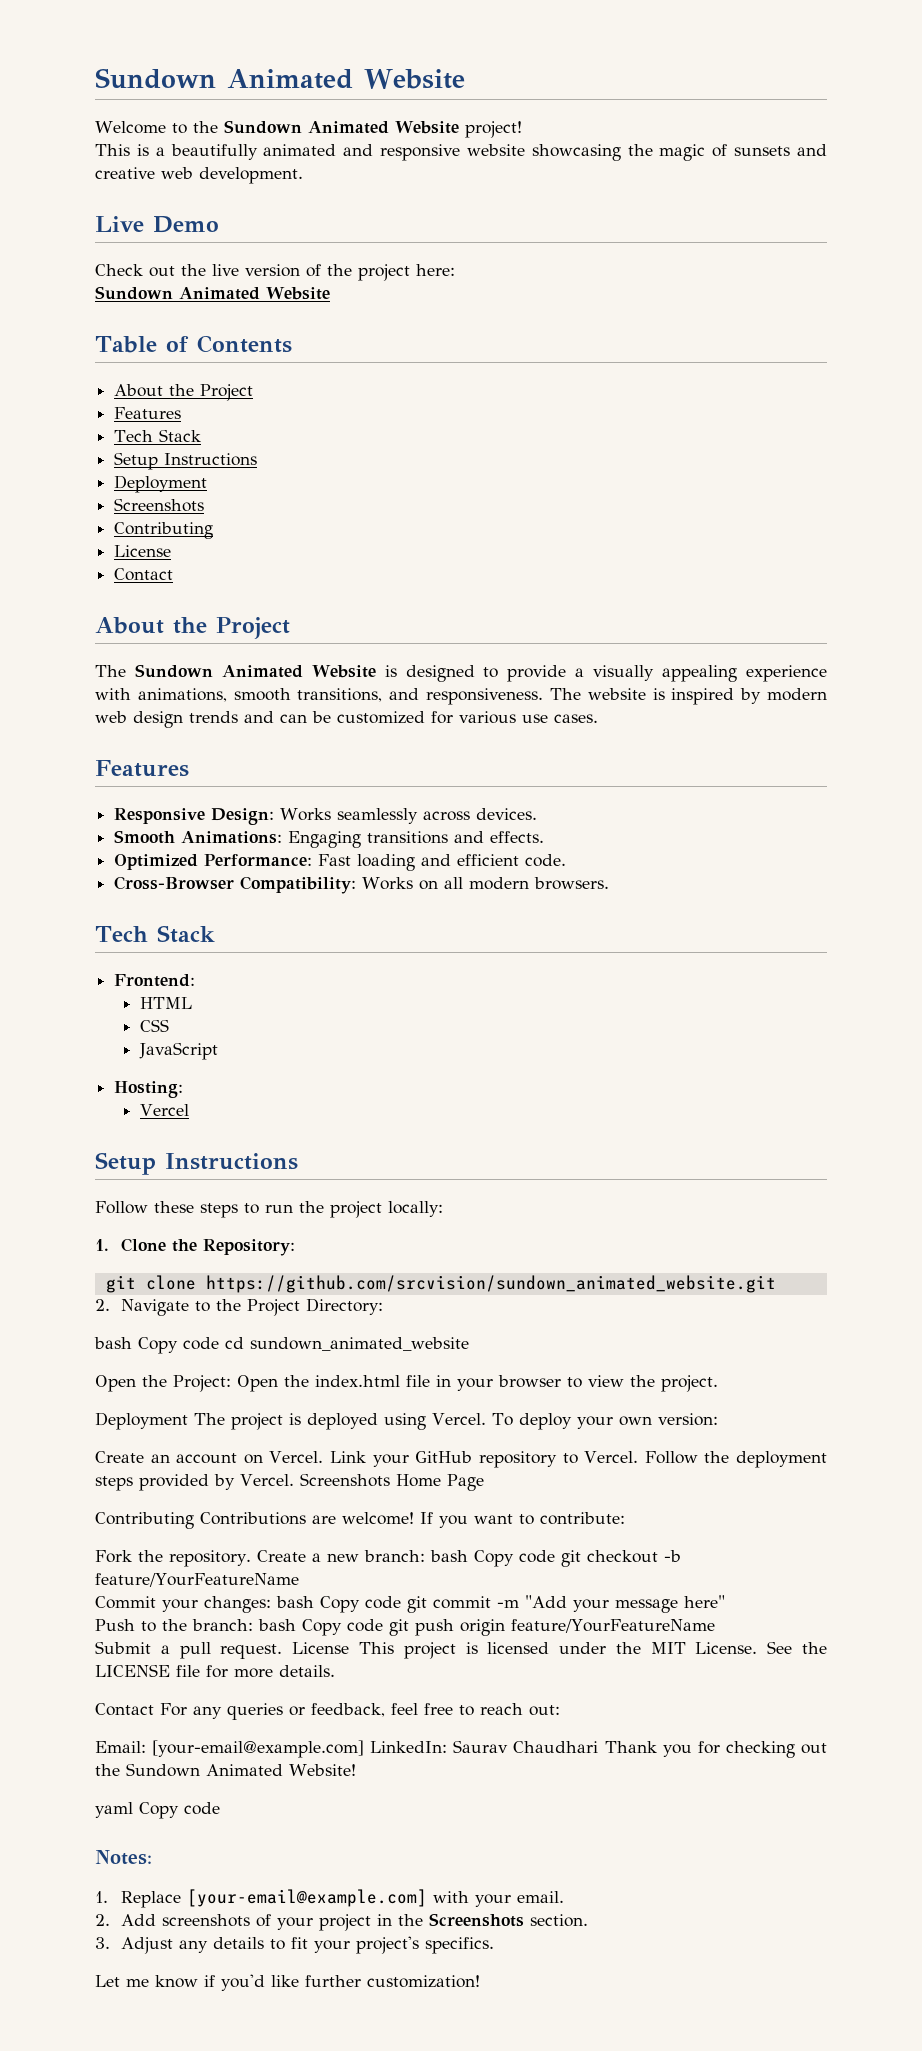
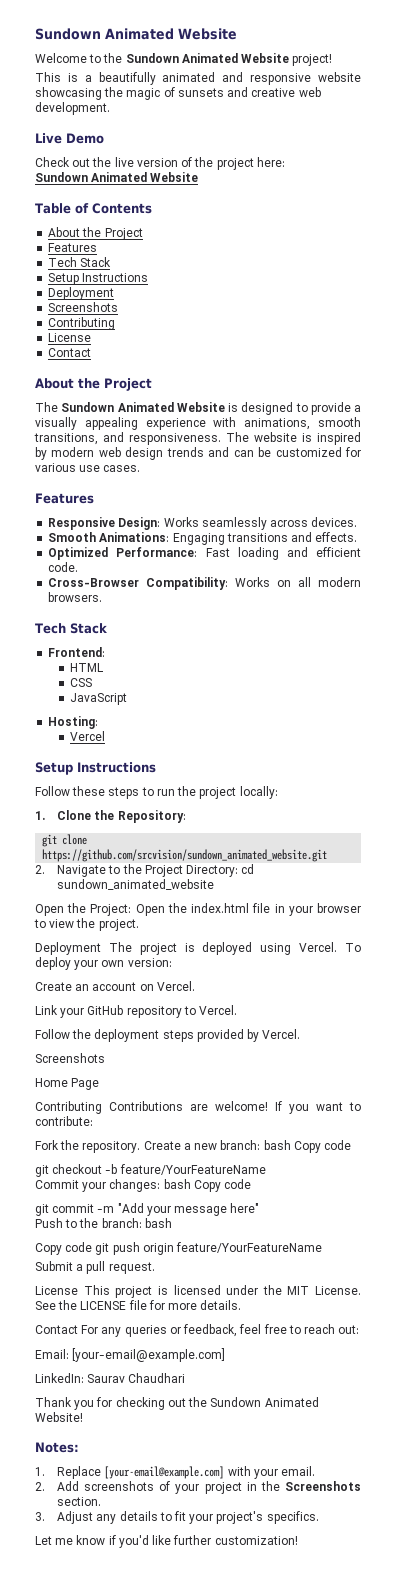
- 2. Navigate to the Project Directory:
- bash Copy code cd sundown_animated_website
+ 2. Navigate to the Project Directory: cd sundown_animated_website
- Create an account on Vercel. Link your GitHub repository to Vercel. Follow the deployment steps provided by Vercel. Screenshots Home Page
+ Create an account on Vercel.
+ Link your GitHub repository to Vercel.
+ Follow the deployment steps provided by Vercel.
+ Screenshots
+ Home Page
- Create a new branch: bash Copy code git checkout -b feature/YourFeatureName
+ Create a new branch: bash Copy code
+ git checkout -b feature/YourFeatureName
- Commit your changes: bash Copy code git commit -m "Add your message here"
+ Commit your changes: bash Copy code
+ git commit -m "Add your message here"
- Push to the branch: bash Copy code git push origin feature/YourFeatureName
+ Push to the branch: bash
+ Copy code git push origin feature/YourFeatureName
- Submit a pull request. License This project is licensed under the MIT License.
+ Submit a pull request.
+ License This project is licensed under the MIT License.
- Email: [your-email@example.com] LinkedIn: Saurav Chaudhari Thank you for checking out the Sundown Animated Website!
+ Email: [your-email@example.com]
+ LinkedIn: Saurav Chaudhari
+ Thank you for checking out the Sundown Animated Website!
- yaml Copy code

